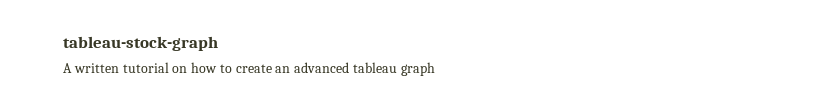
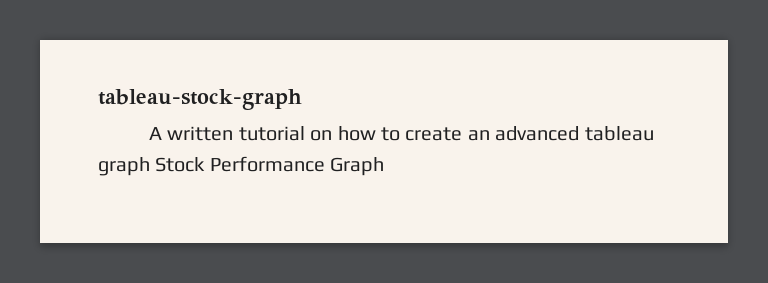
- A written tutorial on how to create an advanced tableau graph
+ A written tutorial on how to create an advanced tableau graph Stock Performance Graph

